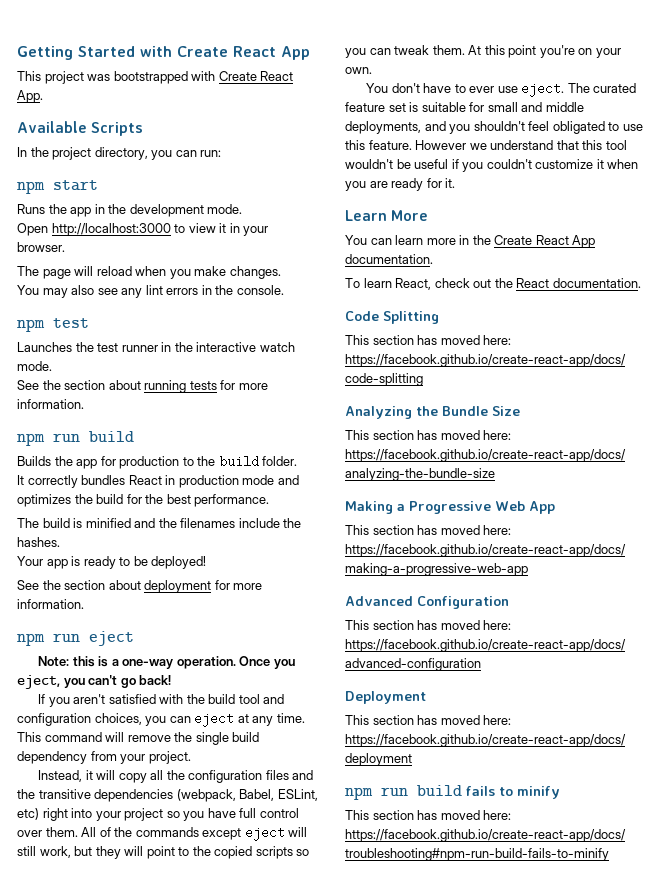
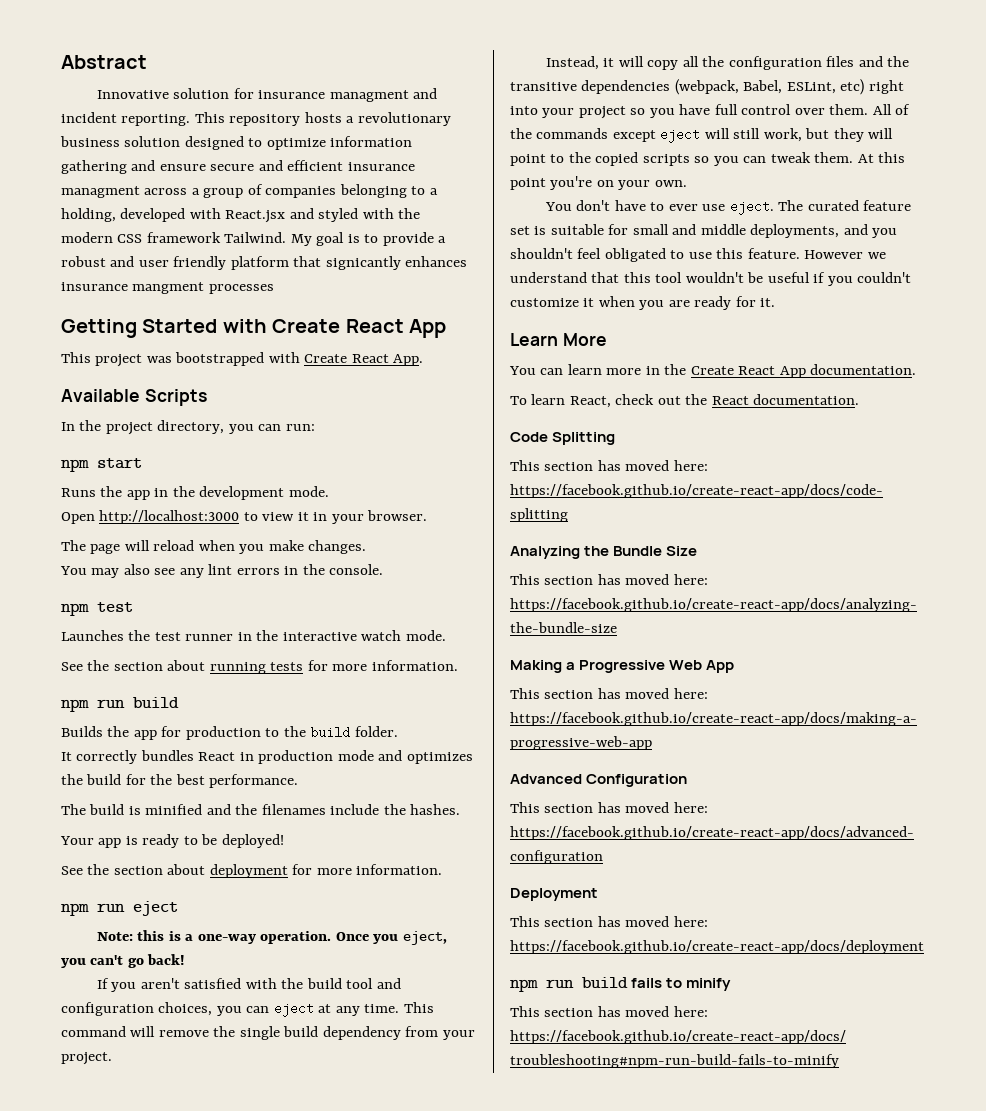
+ Abstract
+ Innovative solution for insurance managment and incident reporting. This repository hosts a revolutionary business solution designed to optimize information gathering and ensure secure and efficient insurance managment across a group of companies belonging to a holding, developed with React.jsx and styled with the modern CSS framework Tailwind. My goal is to provide a robust and user friendly platform that signicantly enhances insurance mangment processes

